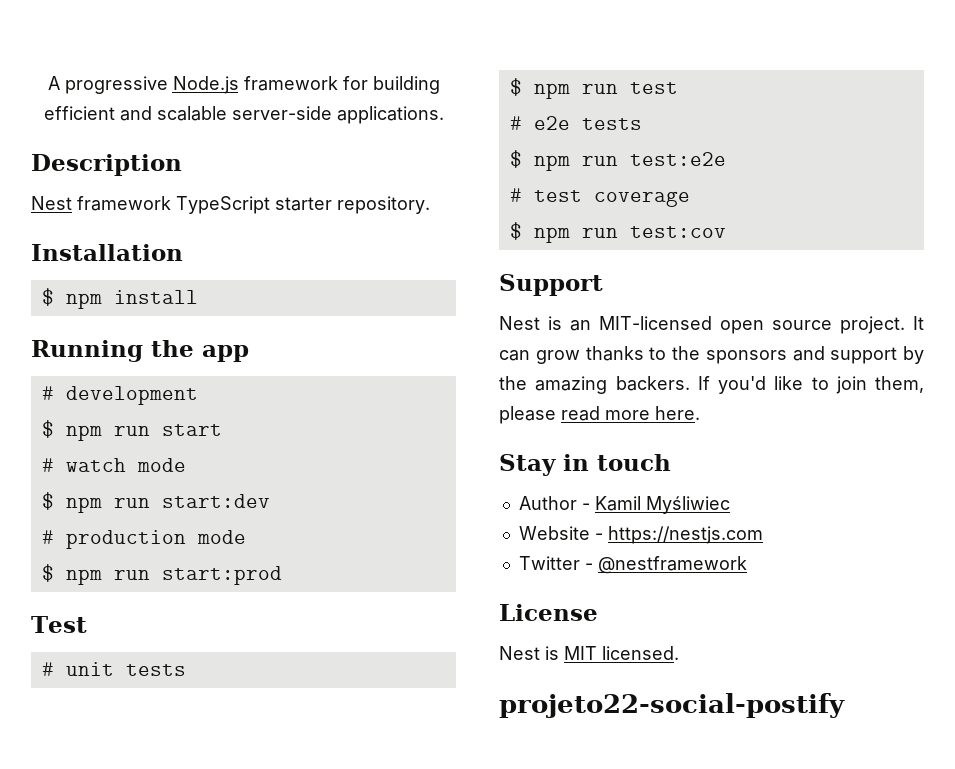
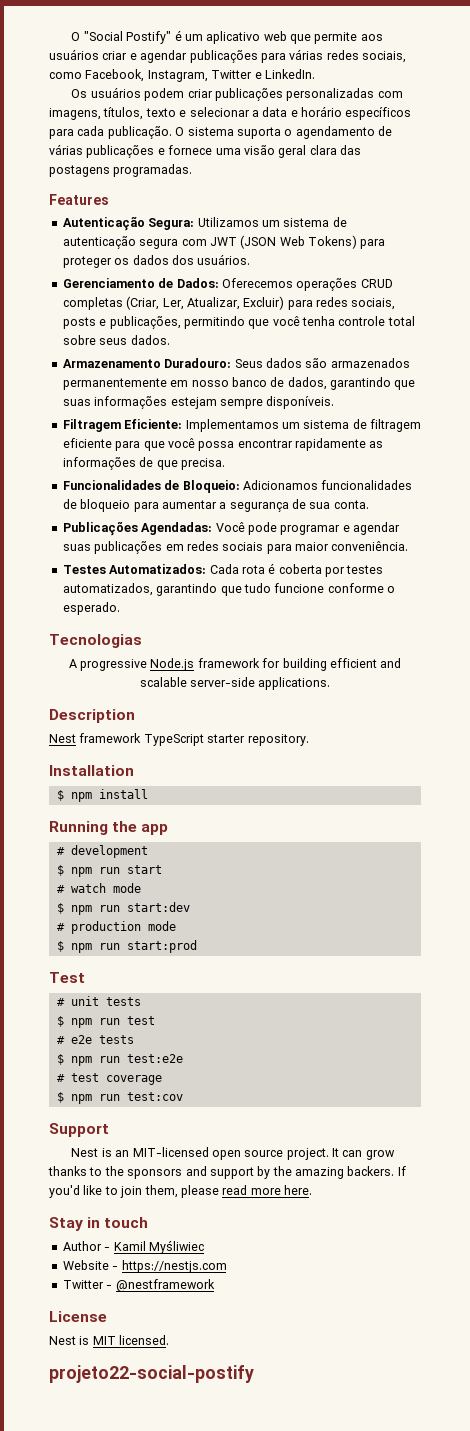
+ O "Social Postify" é um aplicativo web que permite aos usuários criar e agendar publicações para várias redes sociais, como Facebook, Instagram, Twitter e LinkedIn.
+ Os usuários podem criar publicações personalizadas com imagens, títulos, texto e selecionar a data e horário específicos para cada publicação. O sistema suporta o agendamento de várias publicações e fornece uma visão geral clara das postagens programadas.
+ Features
+ Autenticação Segura: Utilizamos um sistema de autenticação segura com JWT (JSON Web Tokens) para proteger os dados dos usuários.
+ Gerenciamento de Dados: Oferecemos operações CRUD completas (Criar, Ler, Atualizar, Excluir) para redes sociais, posts e publicações, permitindo que você tenha controle total sobre seus dados.
+ Armazenamento Duradouro: Seus dados são armazenados permanentemente em nosso banco de dados, garantindo que suas informações estejam sempre disponíveis.
+ Filtragem Eficiente: Implementamos um sistema de filtragem eficiente para que você possa encontrar rapidamente as informações de que precisa.
+ Funcionalidades de Bloqueio: Adicionamos funcionalidades de bloqueio para aumentar a segurança de sua conta.
+ Publicações Agendadas: Você pode programar e agendar suas publicações em redes sociais para maior conveniência.
+ Testes Automatizados: Cada rota é coberta por testes automatizados, garantindo que tudo funcione conforme o esperado.
+ Tecnologias

